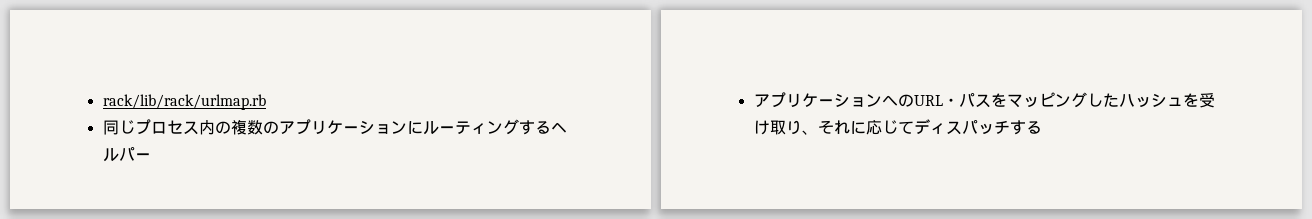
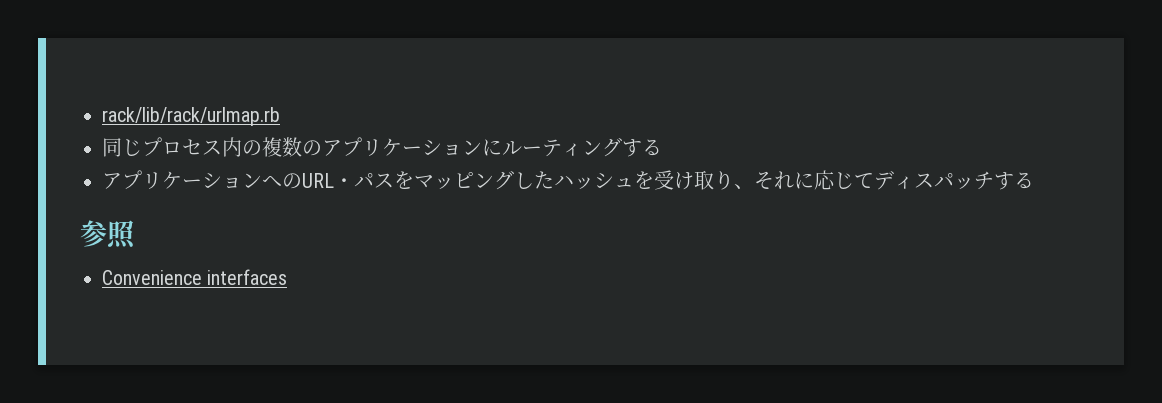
- 同じプロセス内の複数のアプリケーションにルーティングするヘルパー
+ 同じプロセス内の複数のアプリケーションにルーティングする
+ 参照
+ Convenience interfaces

